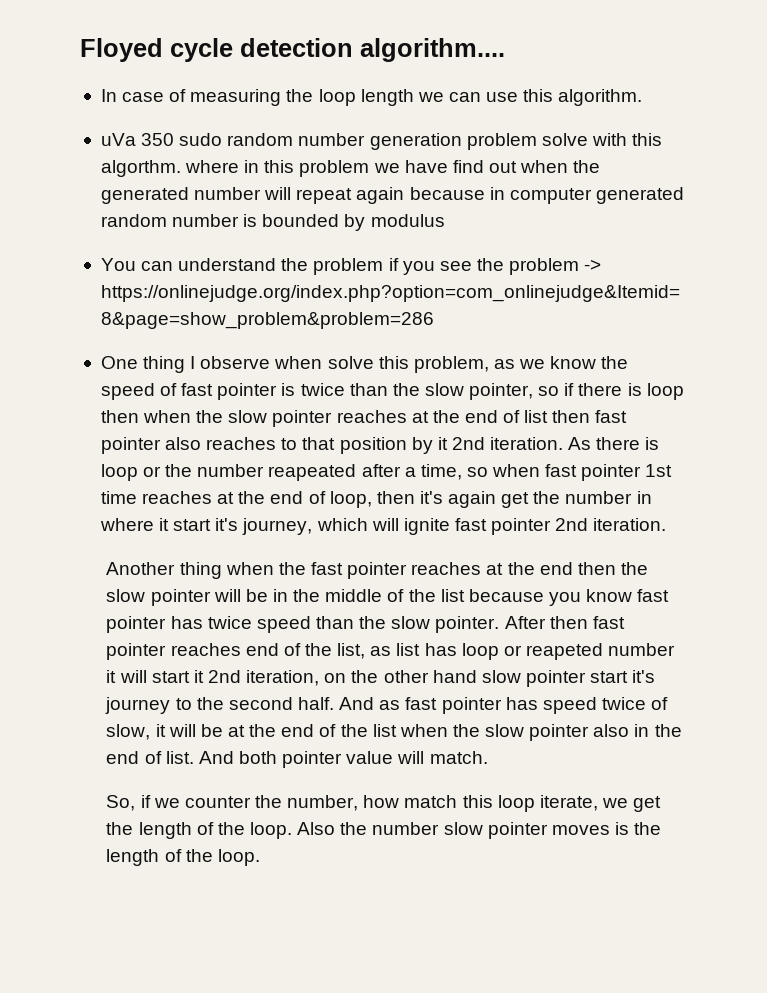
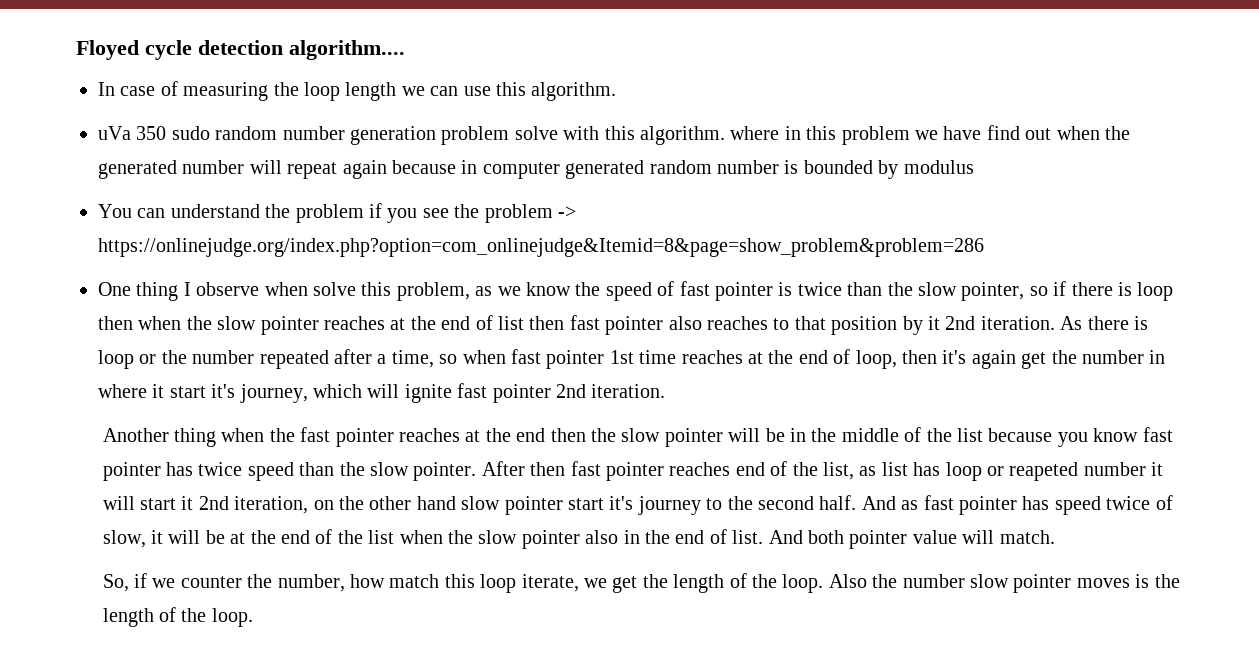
- uVa 350 sudo random number generation problem solve with this algorthm. where in this problem we have find out when the generated number will repeat again because in computer generated random number is bounded by modulus
+ uVa 350 sudo random number generation problem solve with this algorithm. where in this problem we have find out when the generated number will repeat again because in computer generated random number is bounded by modulus
- As there is loop or the number reapeated after a time, so when fast pointer 1st time reaches at the end of loop, then it's again get the number in where it start it's journey, which will ignite fast pointer 2nd iteration.
+ As there is loop or the number repeated after a time, so when fast pointer 1st time reaches at the end of loop, then it's again get the number in where it start it's journey, which will ignite fast pointer 2nd iteration.

